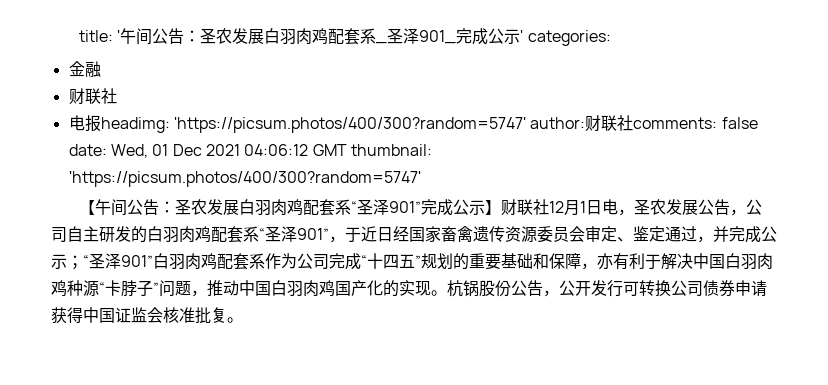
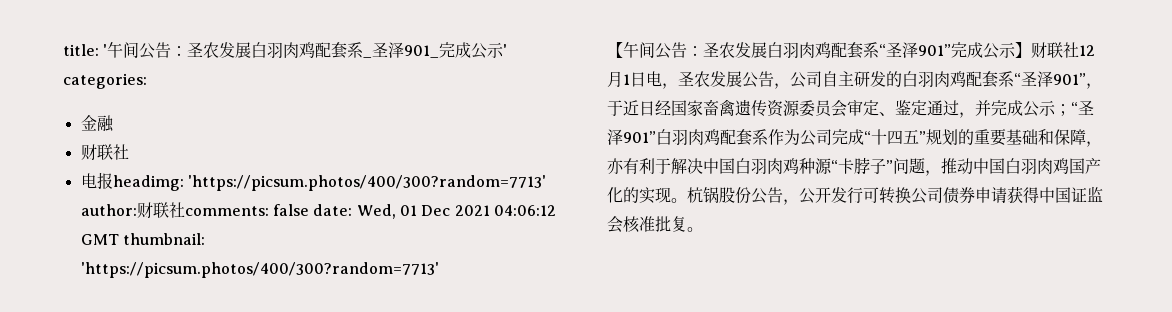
- 电报headimg: 'https://picsum.photos/400/300?random=5747' author:财联社comments: false date: Wed, 01 Dec 2021 04:06:12 GMT thumbnail: 'https://picsum.photos/400/300?random=5747'
+ 电报headimg: 'https://picsum.photos/400/300?random=7713' author:财联社comments: false date: Wed, 01 Dec 2021 04:06:12 GMT thumbnail: 'https://picsum.photos/400/300?random=7713'

